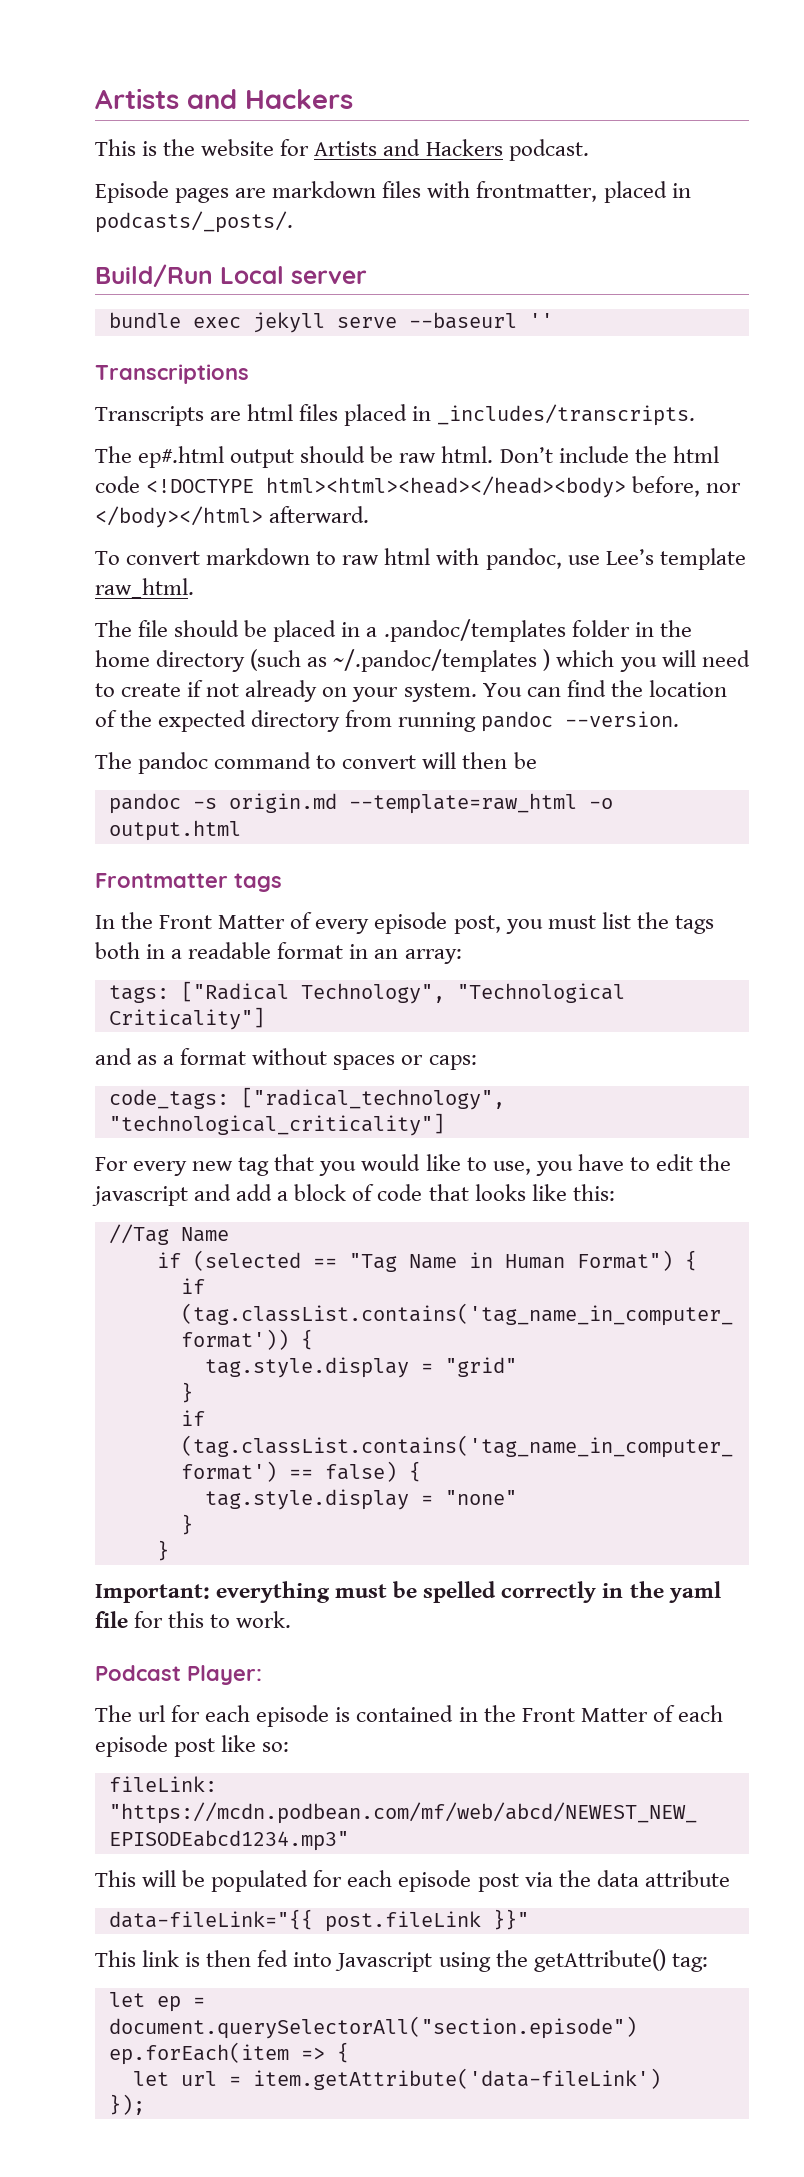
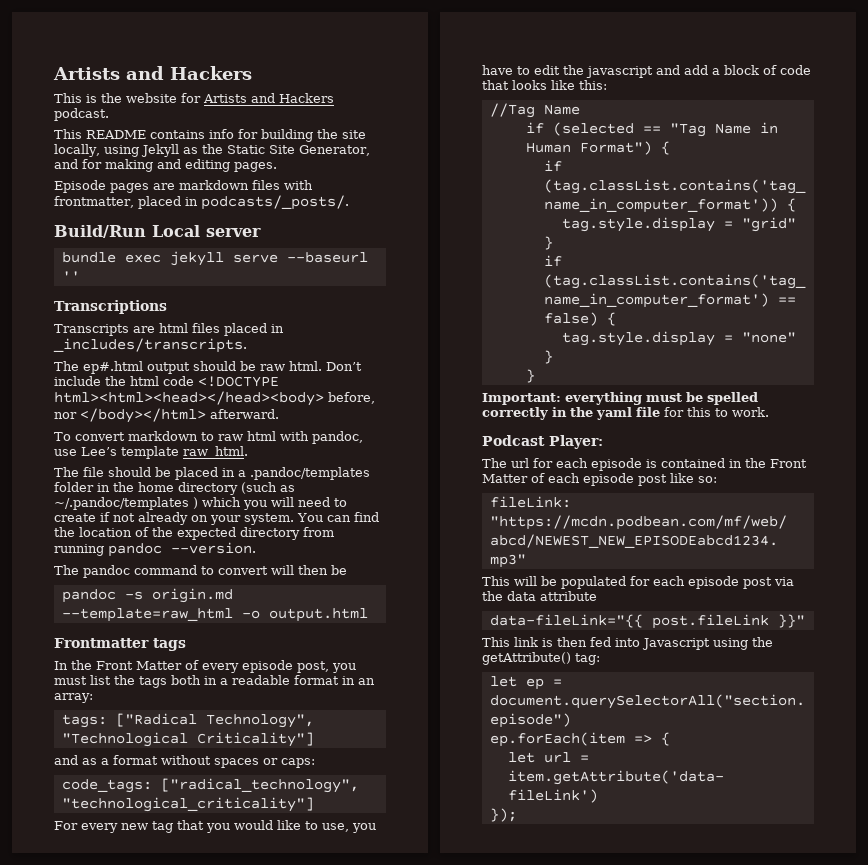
+ This README contains info for building the site locally, using Jekyll as the Static Site Generator, and for making and editing pages.

